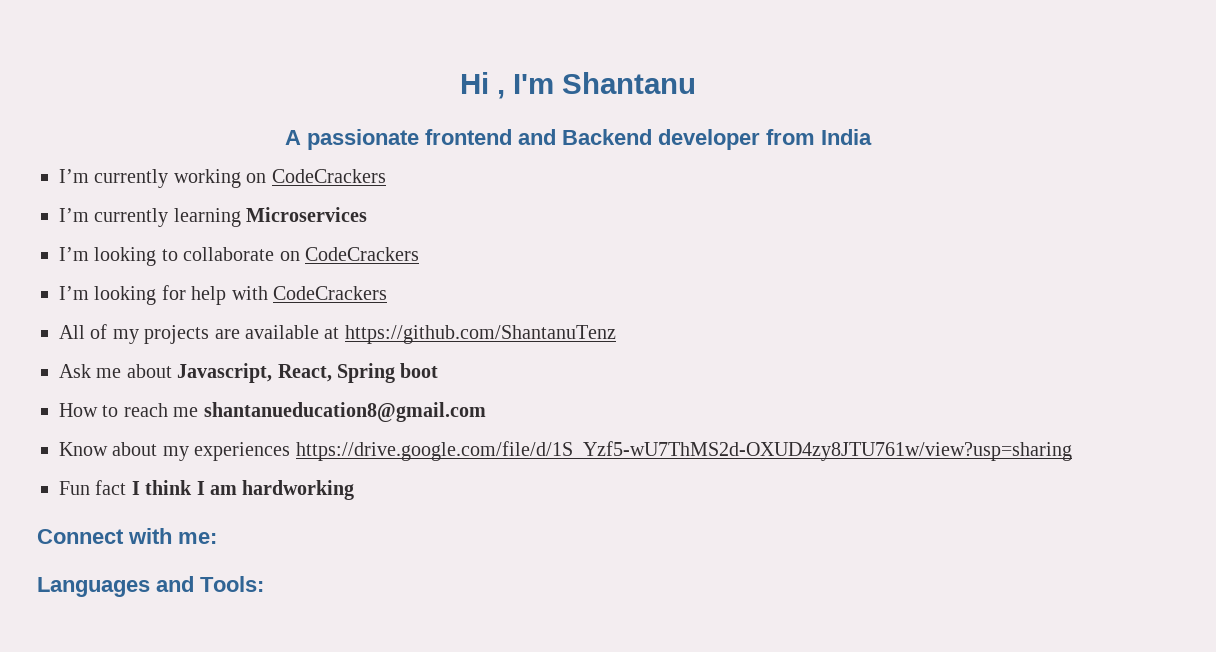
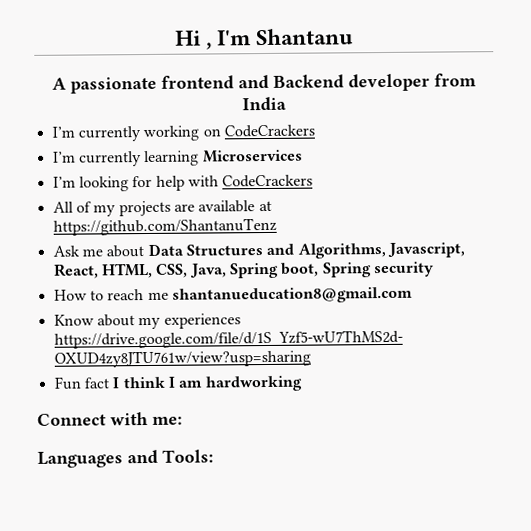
- I’m looking to collaborate on CodeCrackers
- Ask me about Javascript, React, Spring boot
+ Ask me about Data Structures and Algorithms, Javascript, React, HTML, CSS, Java, Spring boot, Spring security

